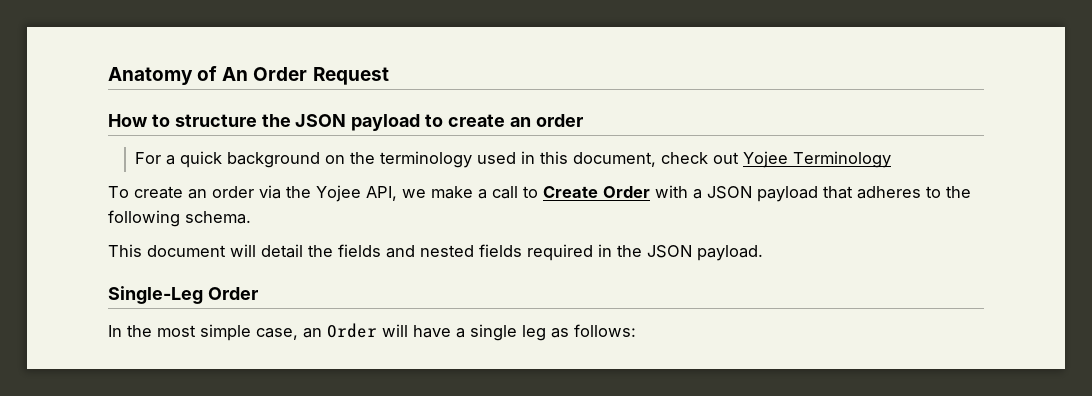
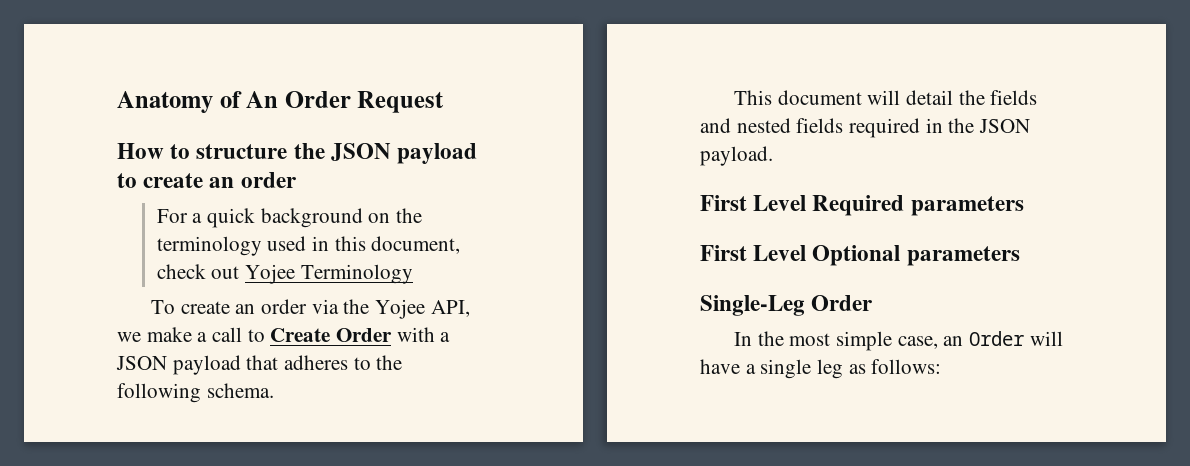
+ First Level Required parameters
+ First Level Optional parameters

